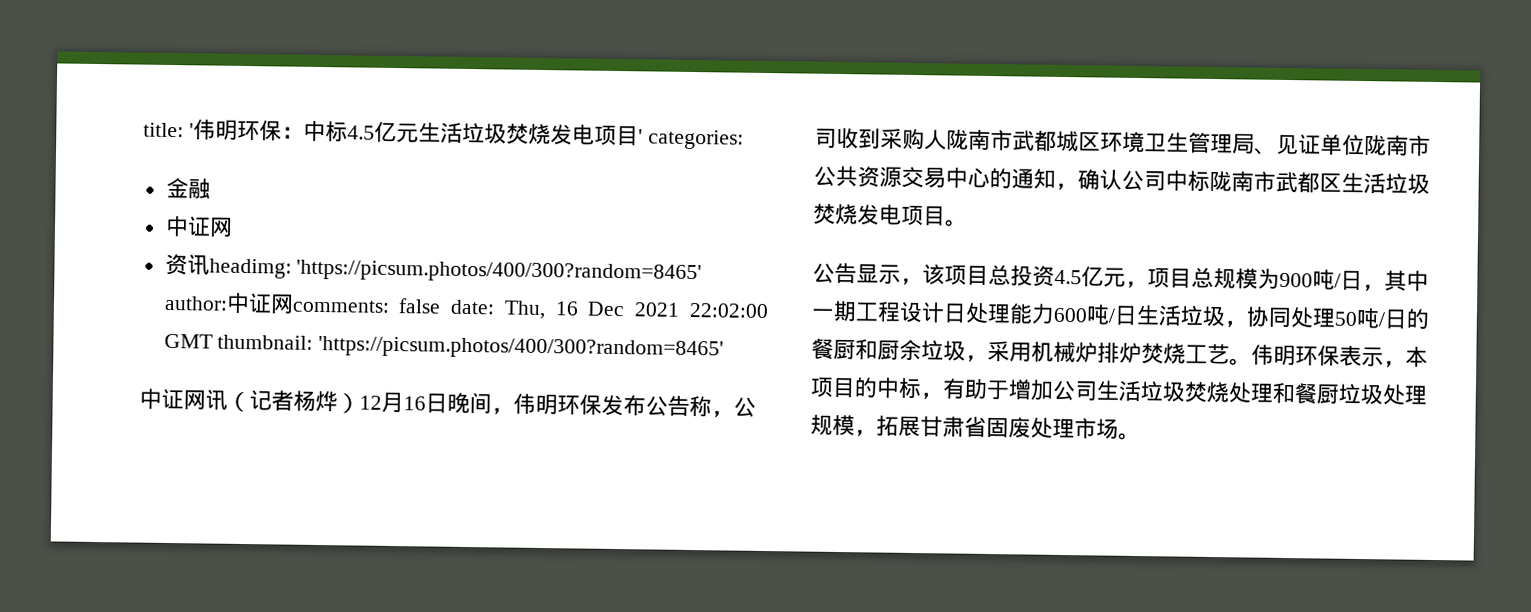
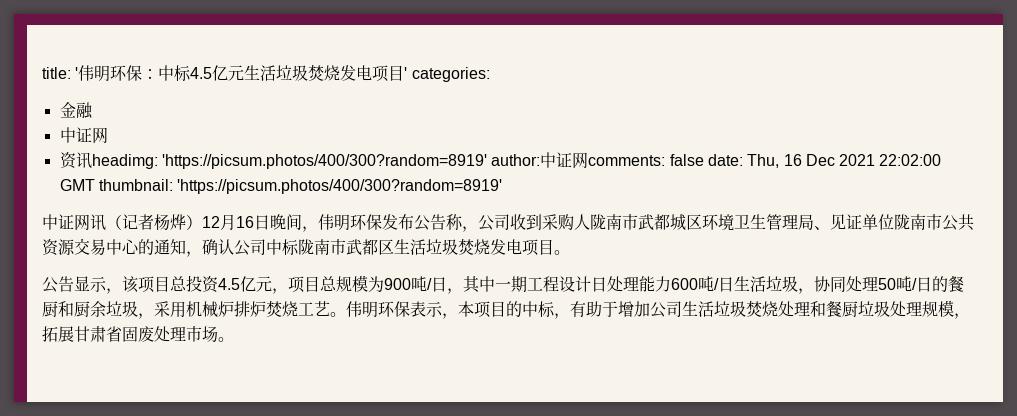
- 资讯headimg: 'https://picsum.photos/400/300?random=8465' author:中证网comments: false date: Thu, 16 Dec 2021 22:02:00 GMT thumbnail: 'https://picsum.photos/400/300?random=8465'
+ 资讯headimg: 'https://picsum.photos/400/300?random=8919' author:中证网comments: false date: Thu, 16 Dec 2021 22:02:00 GMT thumbnail: 'https://picsum.photos/400/300?random=8919'

